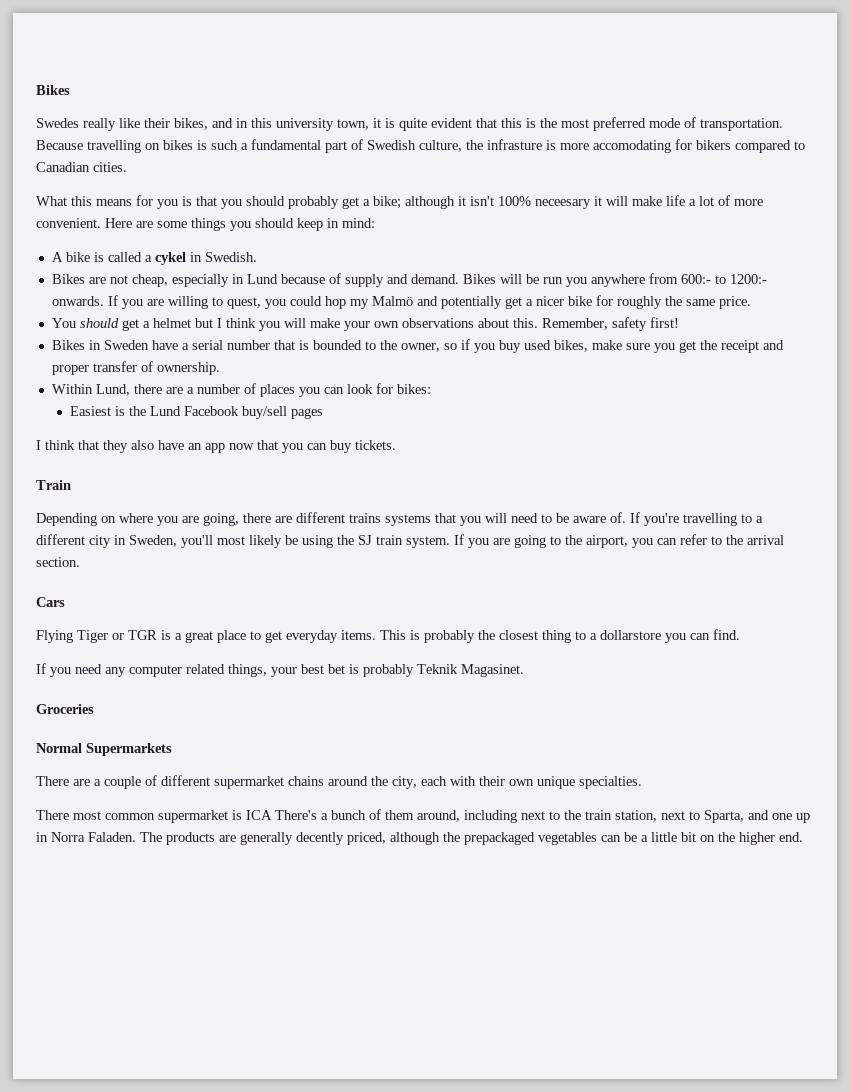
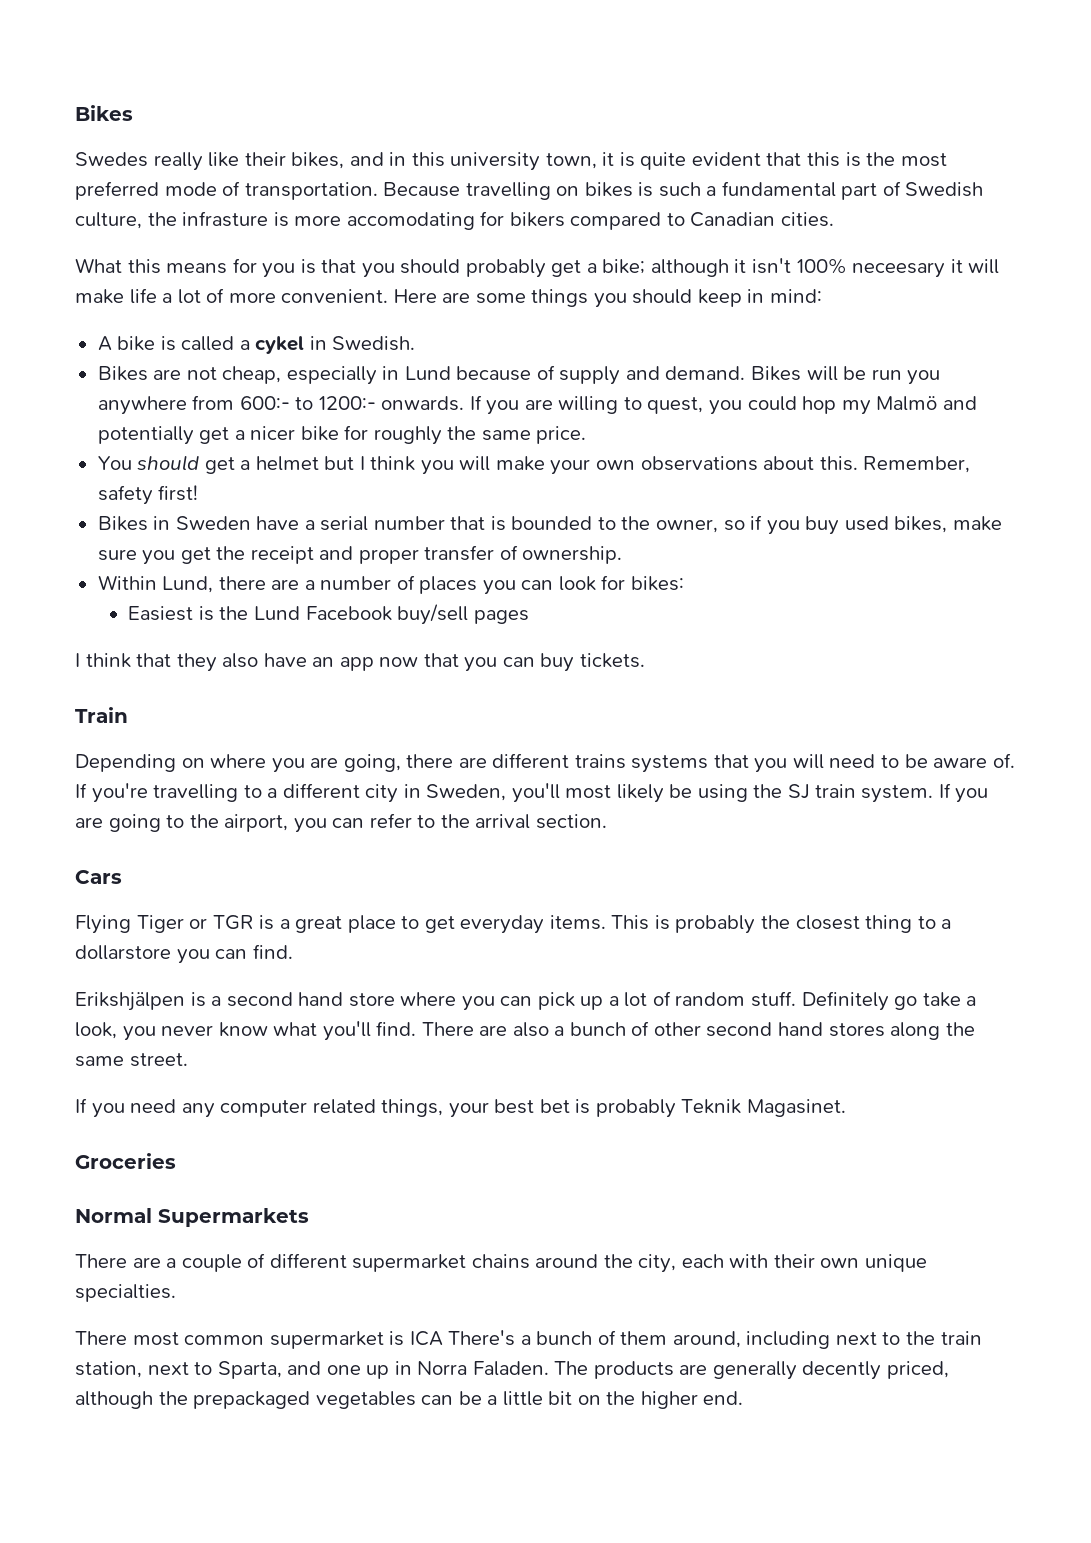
+ Erikshjälpen is a second hand store where you can pick up a lot of random stuff. Definitely go take a look, you never know what you'll find. There are also a bunch of other second hand stores along the same street.

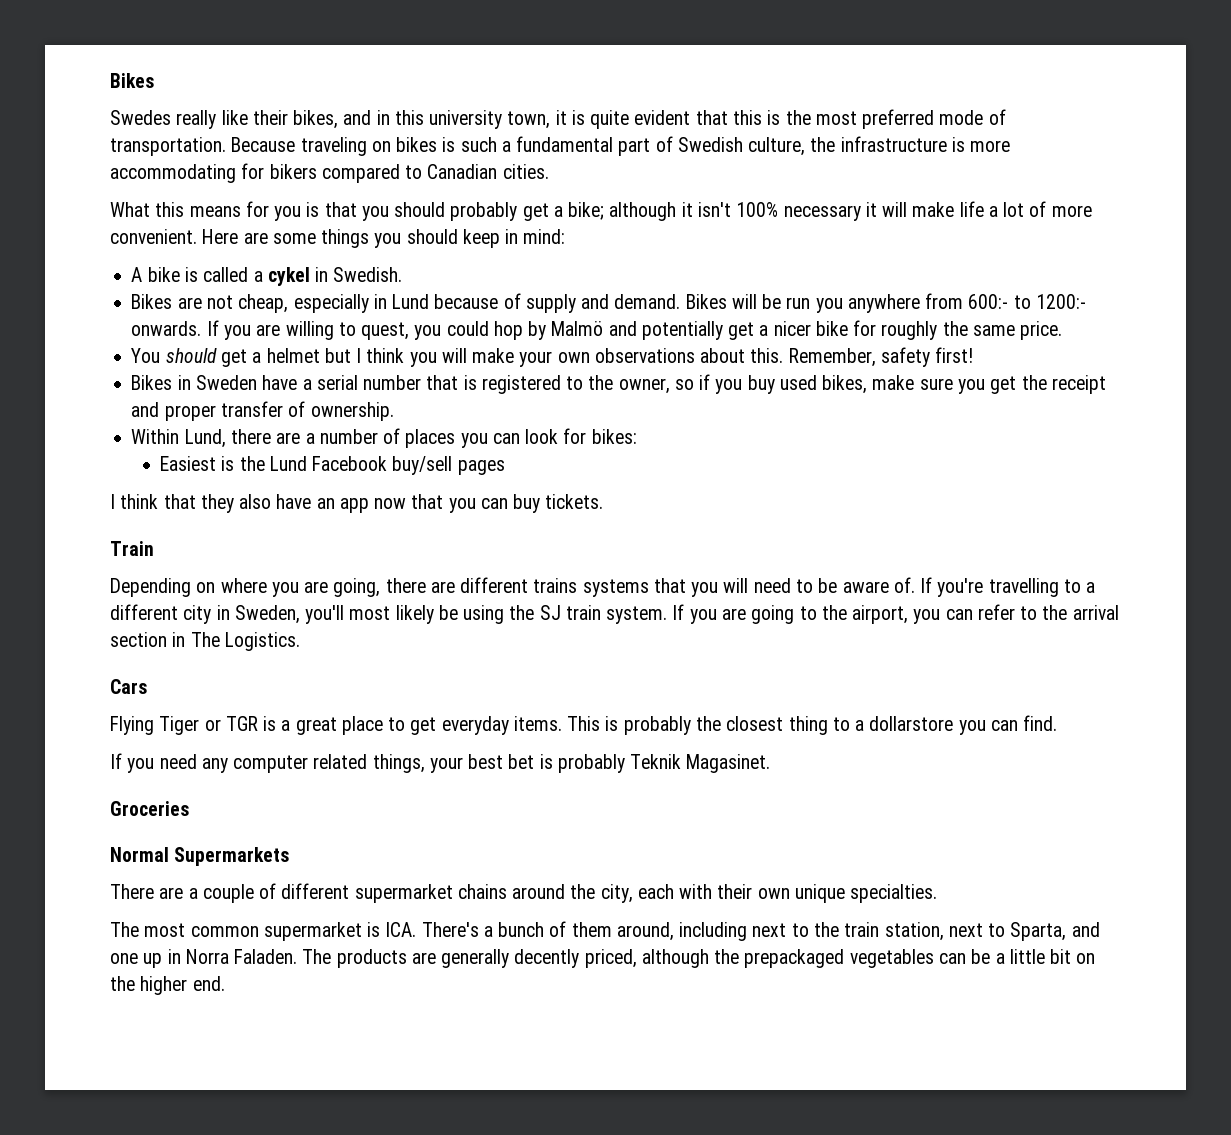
- Because travelling on bikes is such a fundamental part of Swedish culture, the infrasture is more accomodating for bikers compared to Canadian cities.
+ Because traveling on bikes is such a fundamental part of Swedish culture, the infrastructure is more accommodating for bikers compared to Canadian cities.
- What this means for you is that you should probably get a bike; although it isn't 100% neceesary it will make life a lot of more convenient.
+ What this means for you is that you should probably get a bike; although it isn't 100% necessary it will make life a lot of more convenient.
- If you are willing to quest, you could hop my Malmö and potentially get a nicer bike for roughly the same price.
+ If you are willing to quest, you could hop by Malmö and potentially get a nicer bike for roughly the same price.
- Bikes in Sweden have a serial number that is bounded to the owner, so if you buy used bikes, make sure you get the receipt and proper transfer of ownership.
+ Bikes in Sweden have a serial number that is registered to the owner, so if you buy used bikes, make sure you get the receipt and proper transfer of ownership.
- If you are going to the airport, you can refer to the arrival section.
+ If you are going to the airport, you can refer to the arrival section in The Logistics.
- Erikshjälpen is a second hand store where you can pick up a lot of random stuff. Definitely go take a look, you never know what you'll find. There are also a bunch of other second hand stores along the same street.
- There most common supermarket is ICA There's a bunch of them around, including next to the train station, next to Sparta, and one up in Norra Faladen.
+ The most common supermarket is ICA. There's a bunch of them around, including next to the train station, next to Sparta, and one up in Norra Faladen.

